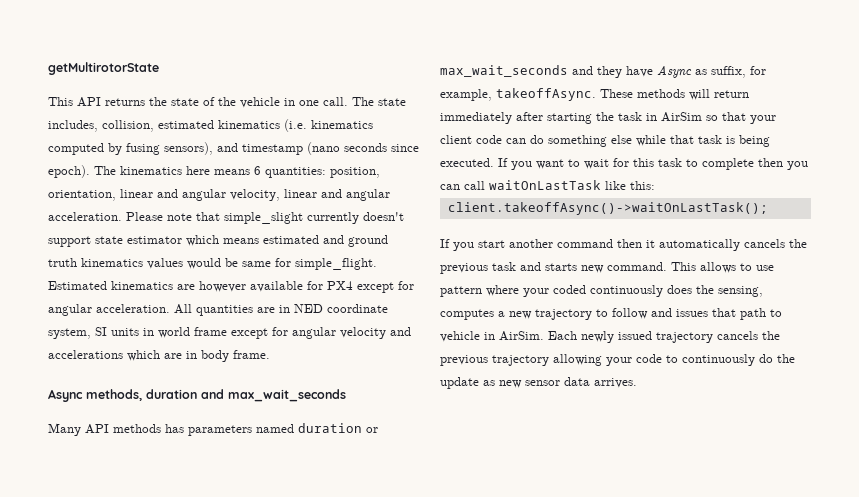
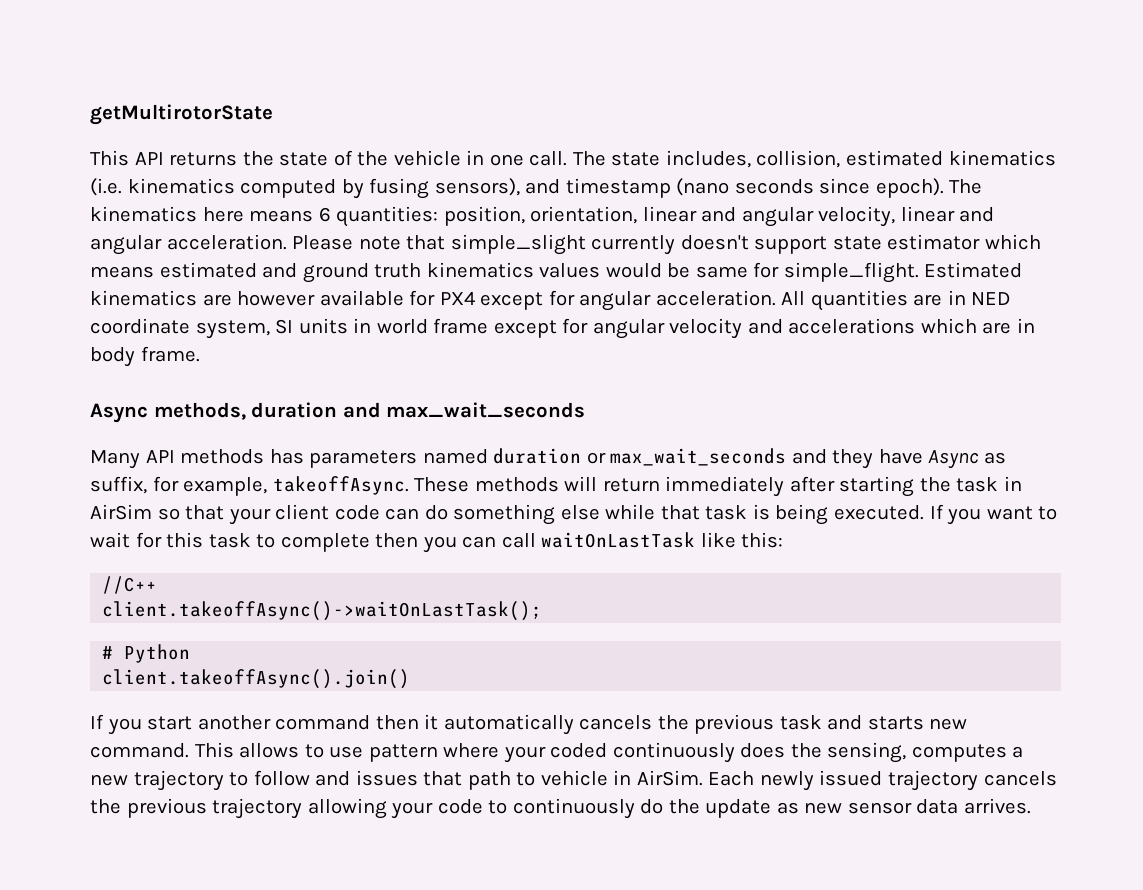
+ //C++
+ # Python
+ client.takeoffAsync().join()

